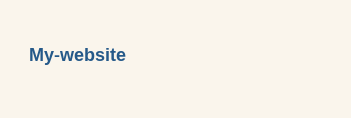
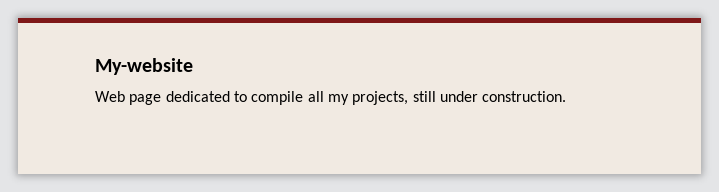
+ Web page dedicated to compile all my projects, still under construction.

